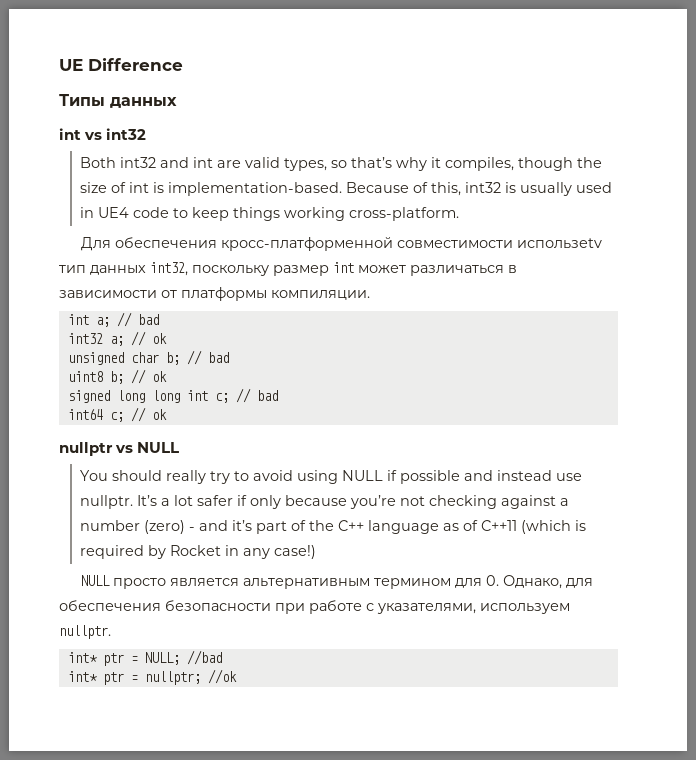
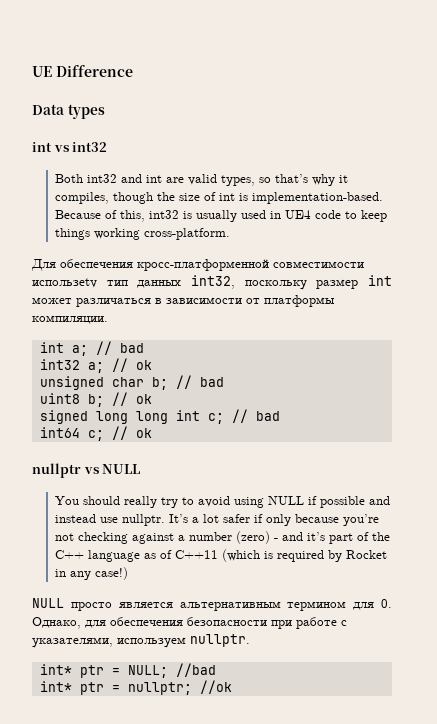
- Типы данных
+ Data types

